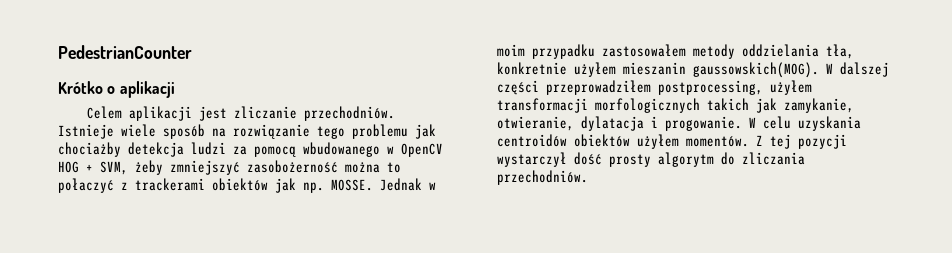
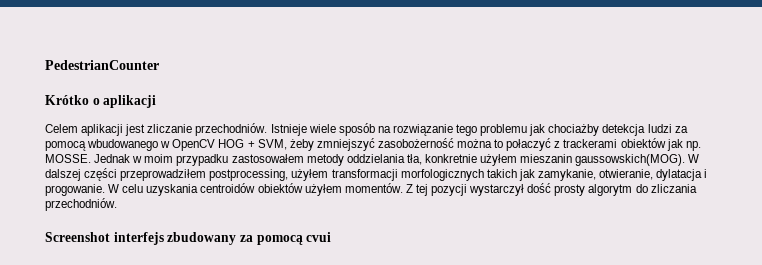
+ Screenshot interfejs zbudowany za pomocą cvui

